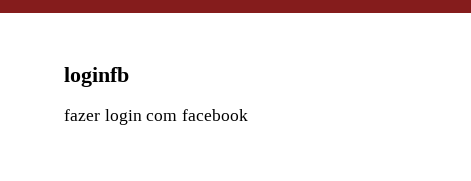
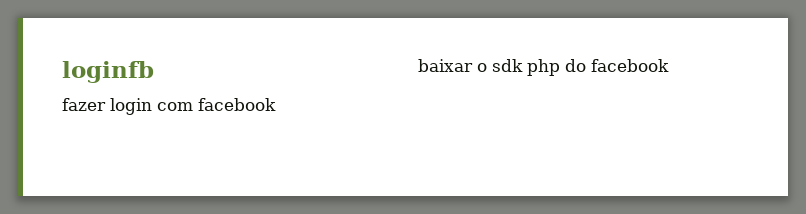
+ baixar o sdk php do facebook

